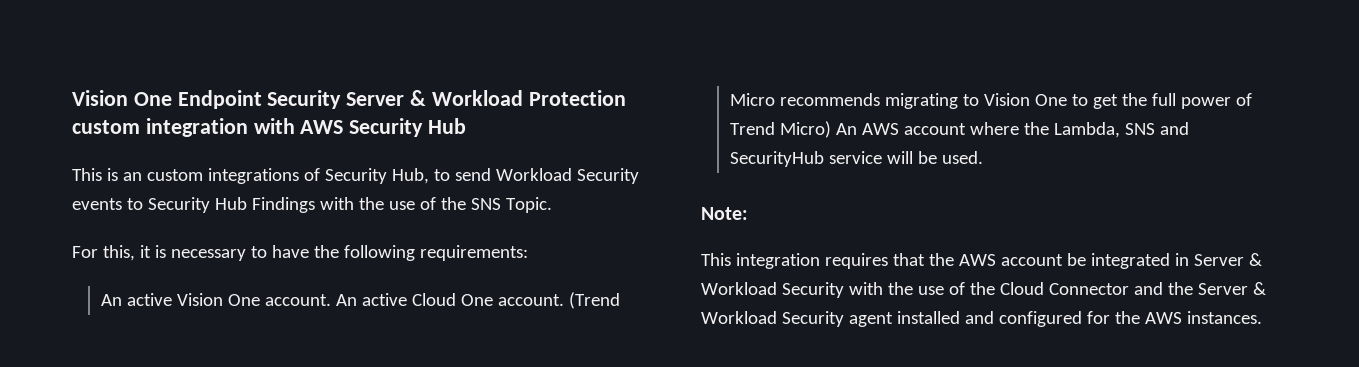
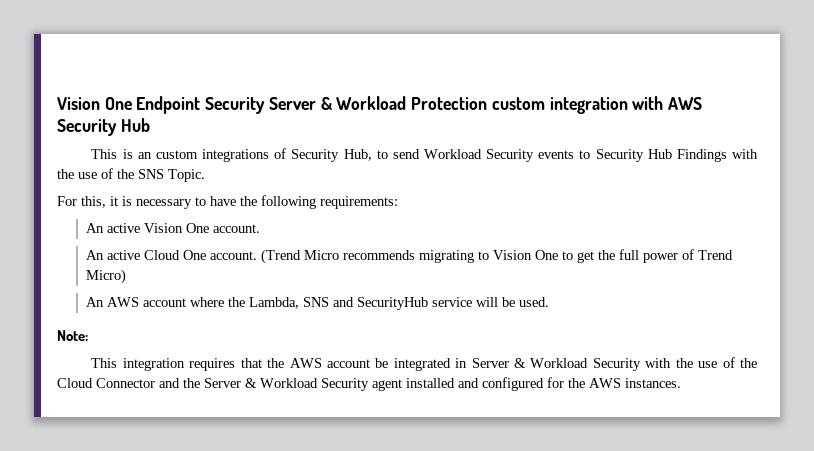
- An active Vision One account. An active Cloud One account.
+ An active Vision One account.
+ An active Cloud One account.
- (Trend Micro recommends migrating to Vision One to get the full power of Trend Micro) An AWS account where the Lambda, SNS and SecurityHub service will be used.
+ (Trend Micro recommends migrating to Vision One to get the full power of Trend Micro)
+ An AWS account where the Lambda, SNS and SecurityHub service will be used.

